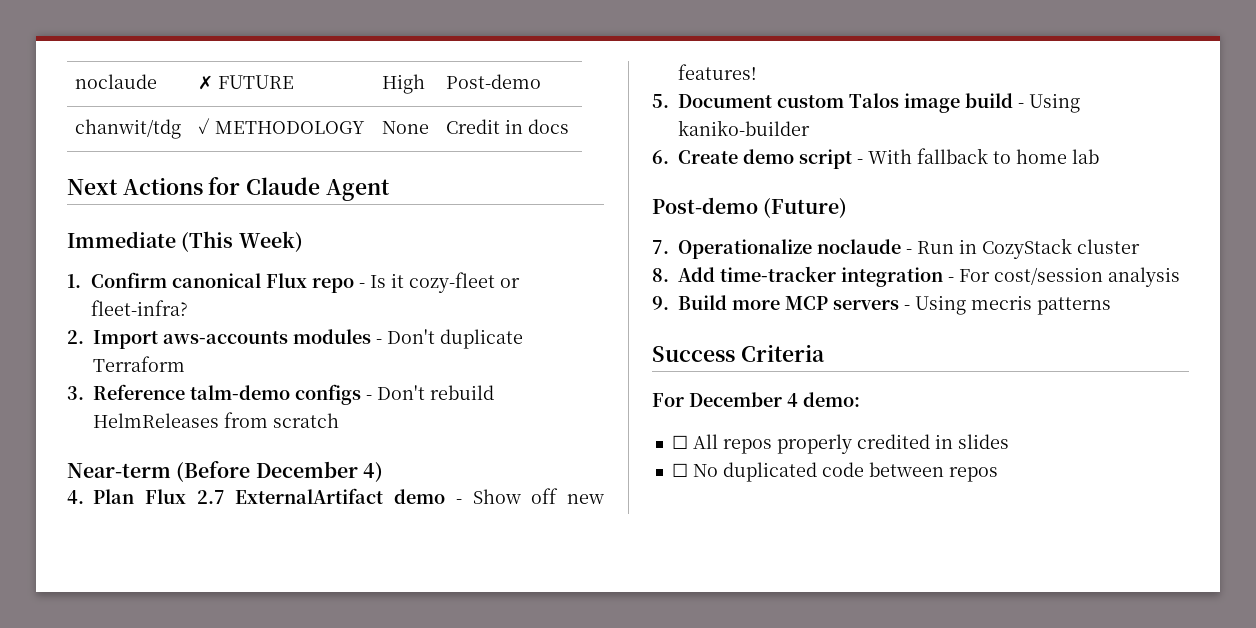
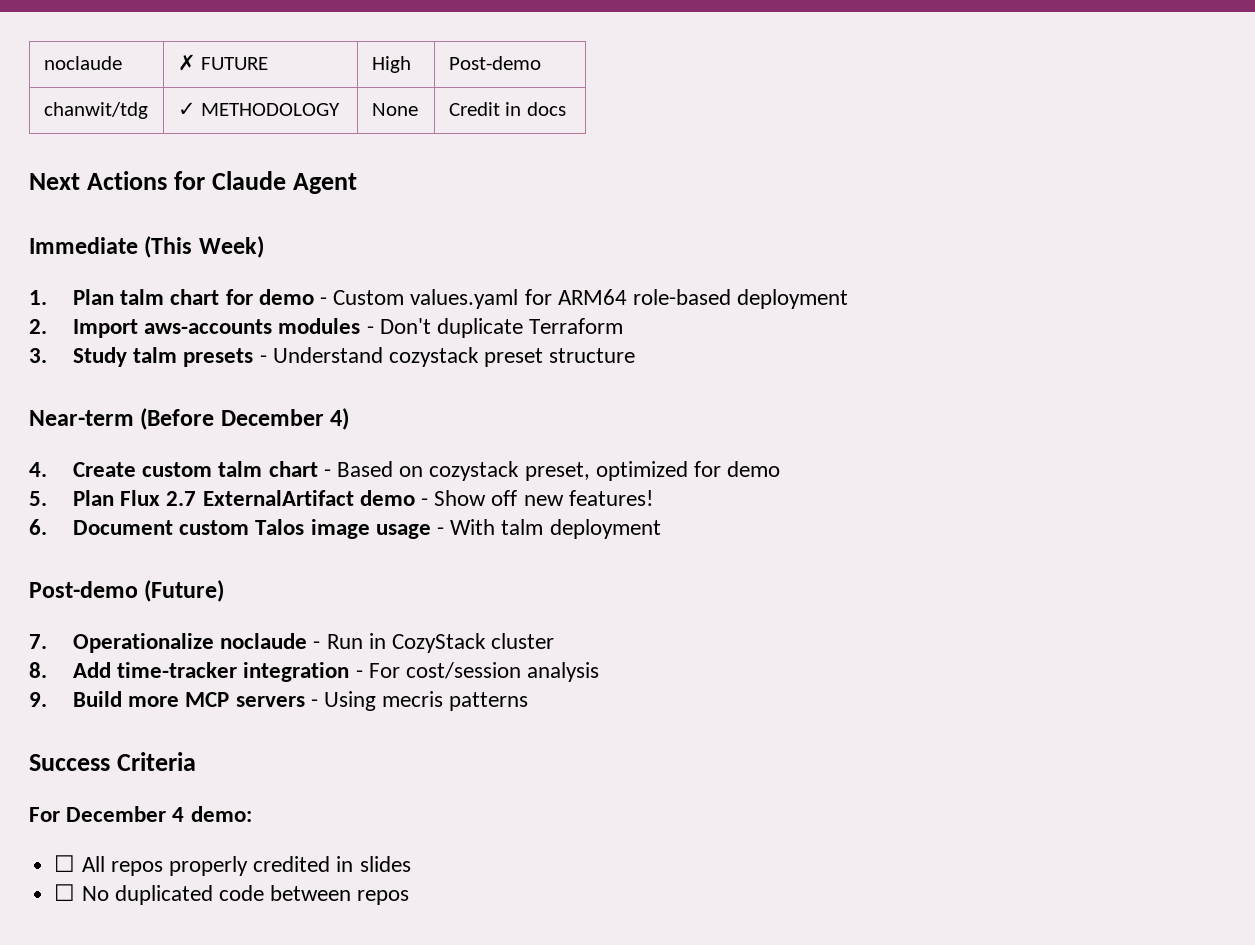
- 1. Confirm canonical Flux repo - Is it cozy-fleet or fleet-infra?
+ 1. Plan talm chart for demo - Custom values.yaml for ARM64 role-based deployment
- 3. Reference talm-demo configs - Don't rebuild HelmReleases from scratch
+ 3. Study talm presets - Understand cozystack preset structure
  Near-term (Before December 4)
- 4. Plan Flux 2.7 ExternalArtifact demo - Show off new features!
+ 4. Create custom talm chart - Based on cozystack preset, optimized for demo
+ 5. Plan Flux 2.7 ExternalArtifact demo - Show off new features!
- 5. Document custom Talos image build - Using kaniko-builder
- 6. Create demo script - With fallback to home lab
+ 6. Document custom Talos image usage - With talm deployment

